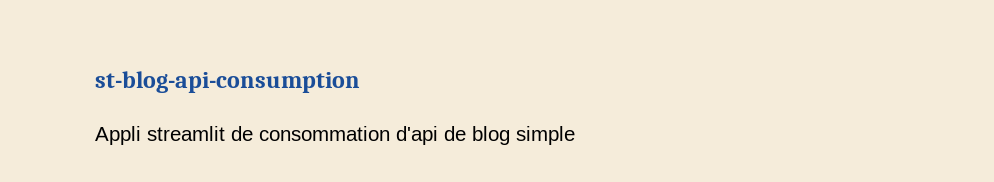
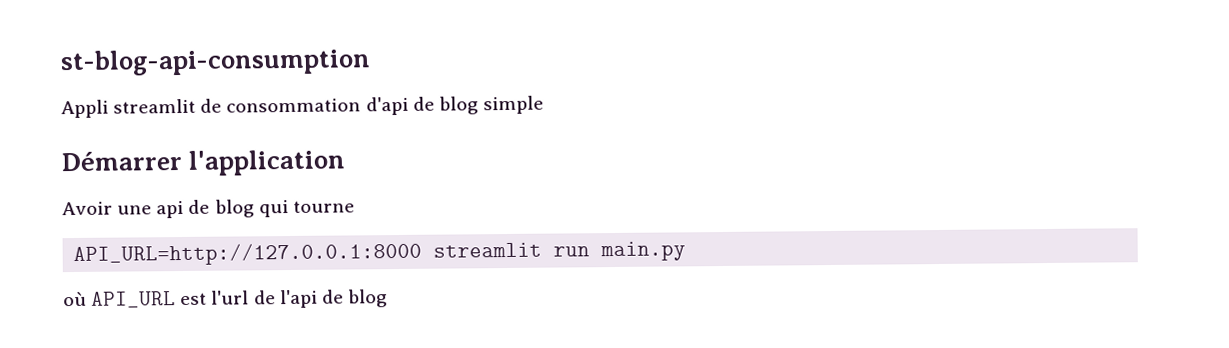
+ Démarrer l'application
+ Avoir une api de blog qui tourne
+ API_URL=http://127.0.0.1:8000 streamlit run main.py
+ où API_URL est l'url de l'api de blog

